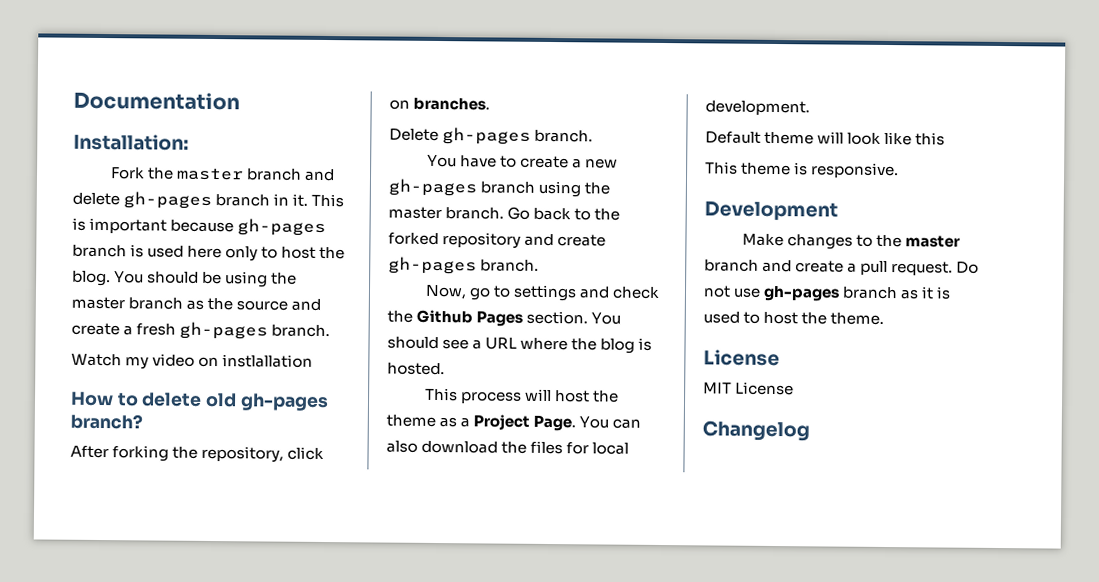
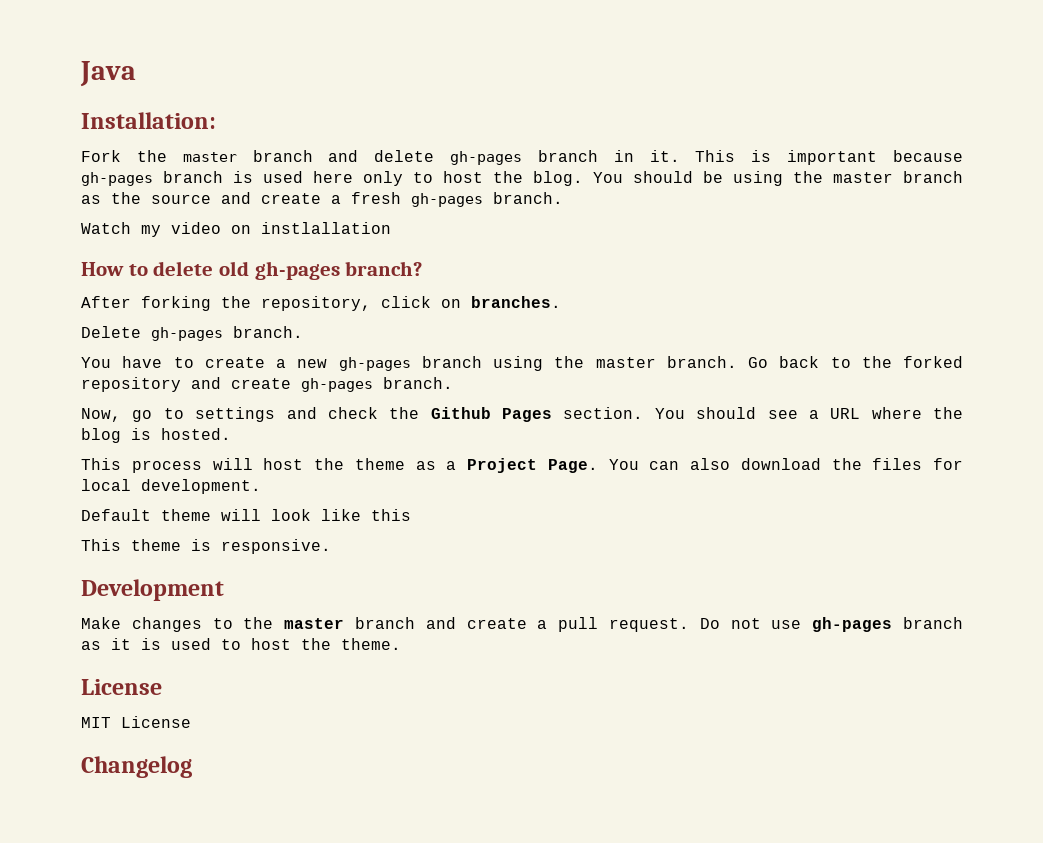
- Documentation
+ Java

